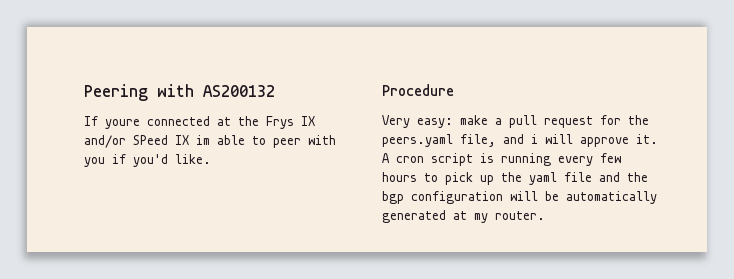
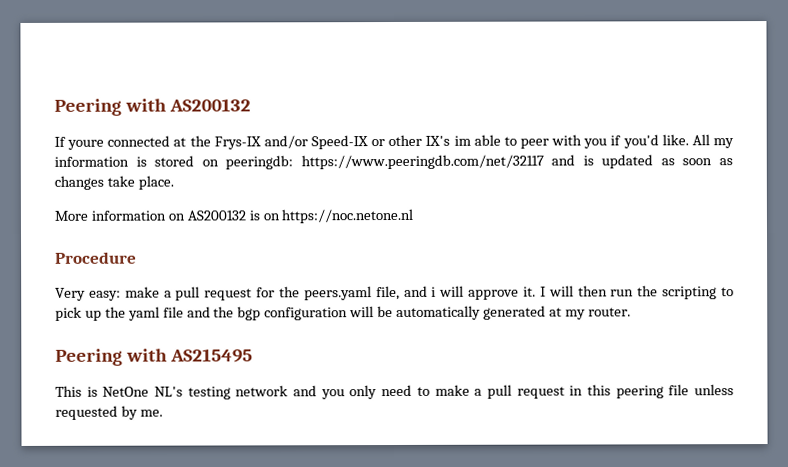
- If youre connected at the Frys IX and/or SPeed IX im able to peer with you if you'd like.
+ If youre connected at the Frys-IX and/or Speed-IX or other IX's im able to peer with you if you'd like. All my information is stored on peeringdb: https://www.peeringdb.com/net/32117 and is updated as soon as changes take place.
+ More information on AS200132 is on https://noc.netone.nl
- A cron script is running every few hours to pick up the yaml file and the bgp configuration will be automatically generated at my router.
+ I will then run the scripting to pick up the yaml file and the bgp configuration will be automatically generated at my router.
+ Peering with AS215495
+ This is NetOne NL's testing network and you only need to make a pull request in this peering file unless requested by me.

